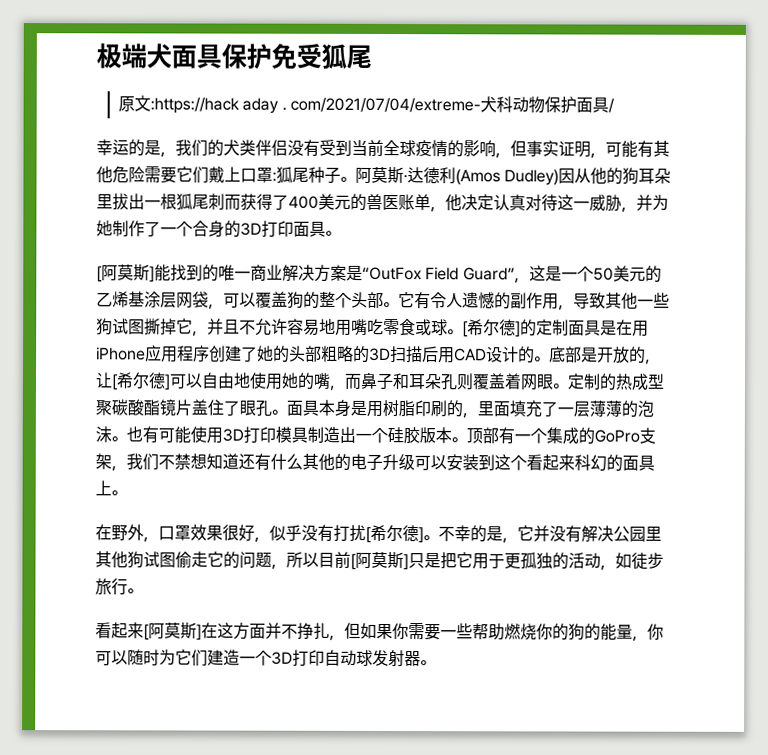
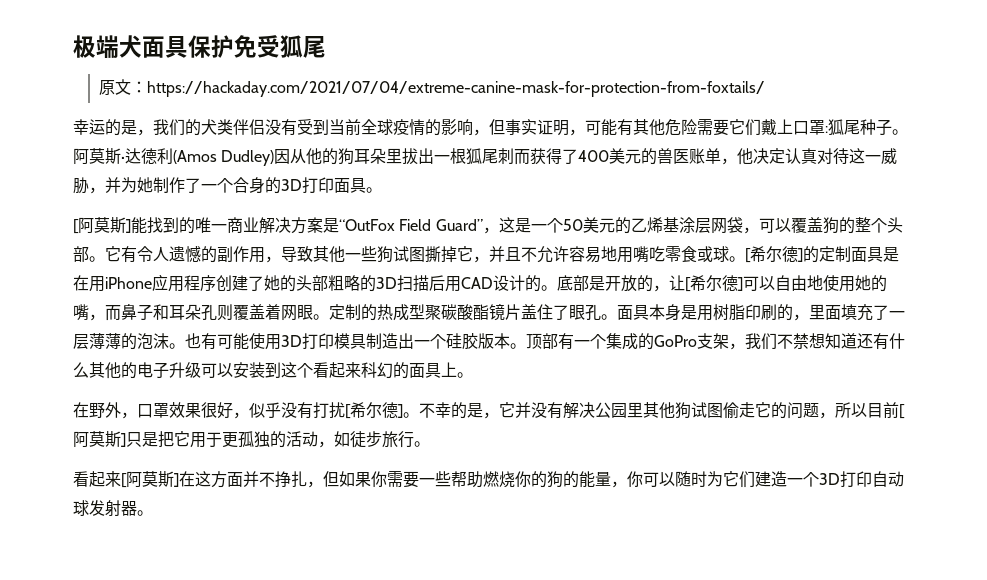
- 原文:https://hack aday . com/2021/07/04/extreme-犬科动物保护面具/
+ 原文：https://hackaday.com/2021/07/04/extreme-canine-mask-for-protection-from-foxtails/

